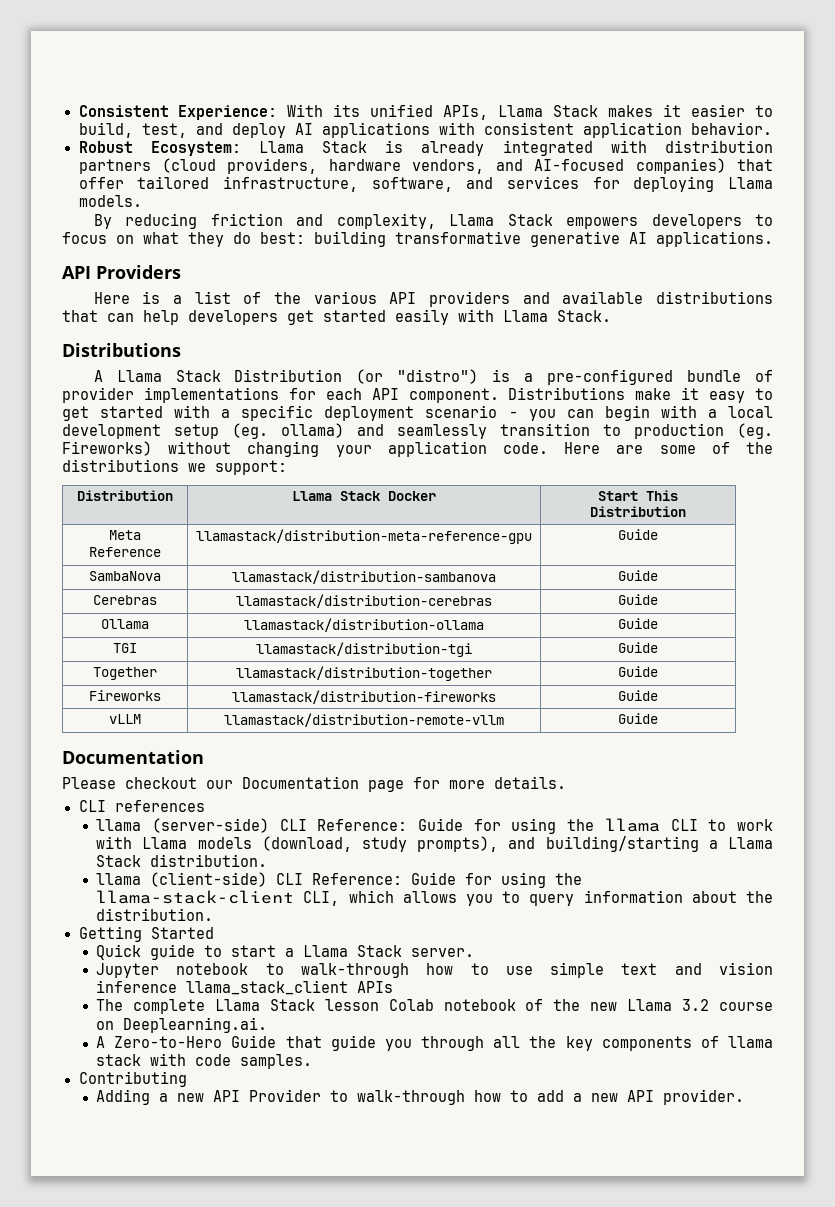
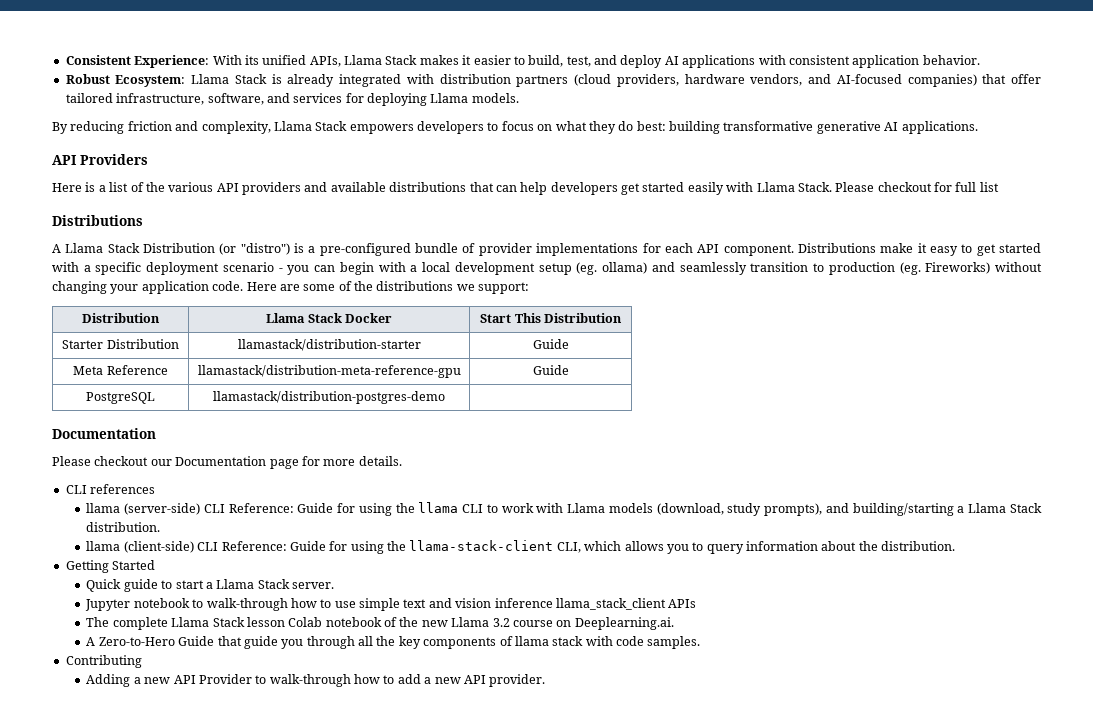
+ Please checkout for full list
+ Starter Distribution | llamastack/distribution-starter | Guide
- SambaNova | llamastack/distribution-sambanova | Guide
- Cerebras | llamastack/distribution-cerebras | Guide
- Ollama | llamastack/distribution-ollama | Guide
- TGI | llamastack/distribution-tgi | Guide
- Together | llamastack/distribution-together | Guide
- Fireworks | llamastack/distribution-fireworks | Guide
- vLLM | llamastack/distribution-remote-vllm | Guide
+ PostgreSQL | llamastack/distribution-postgres-demo |

